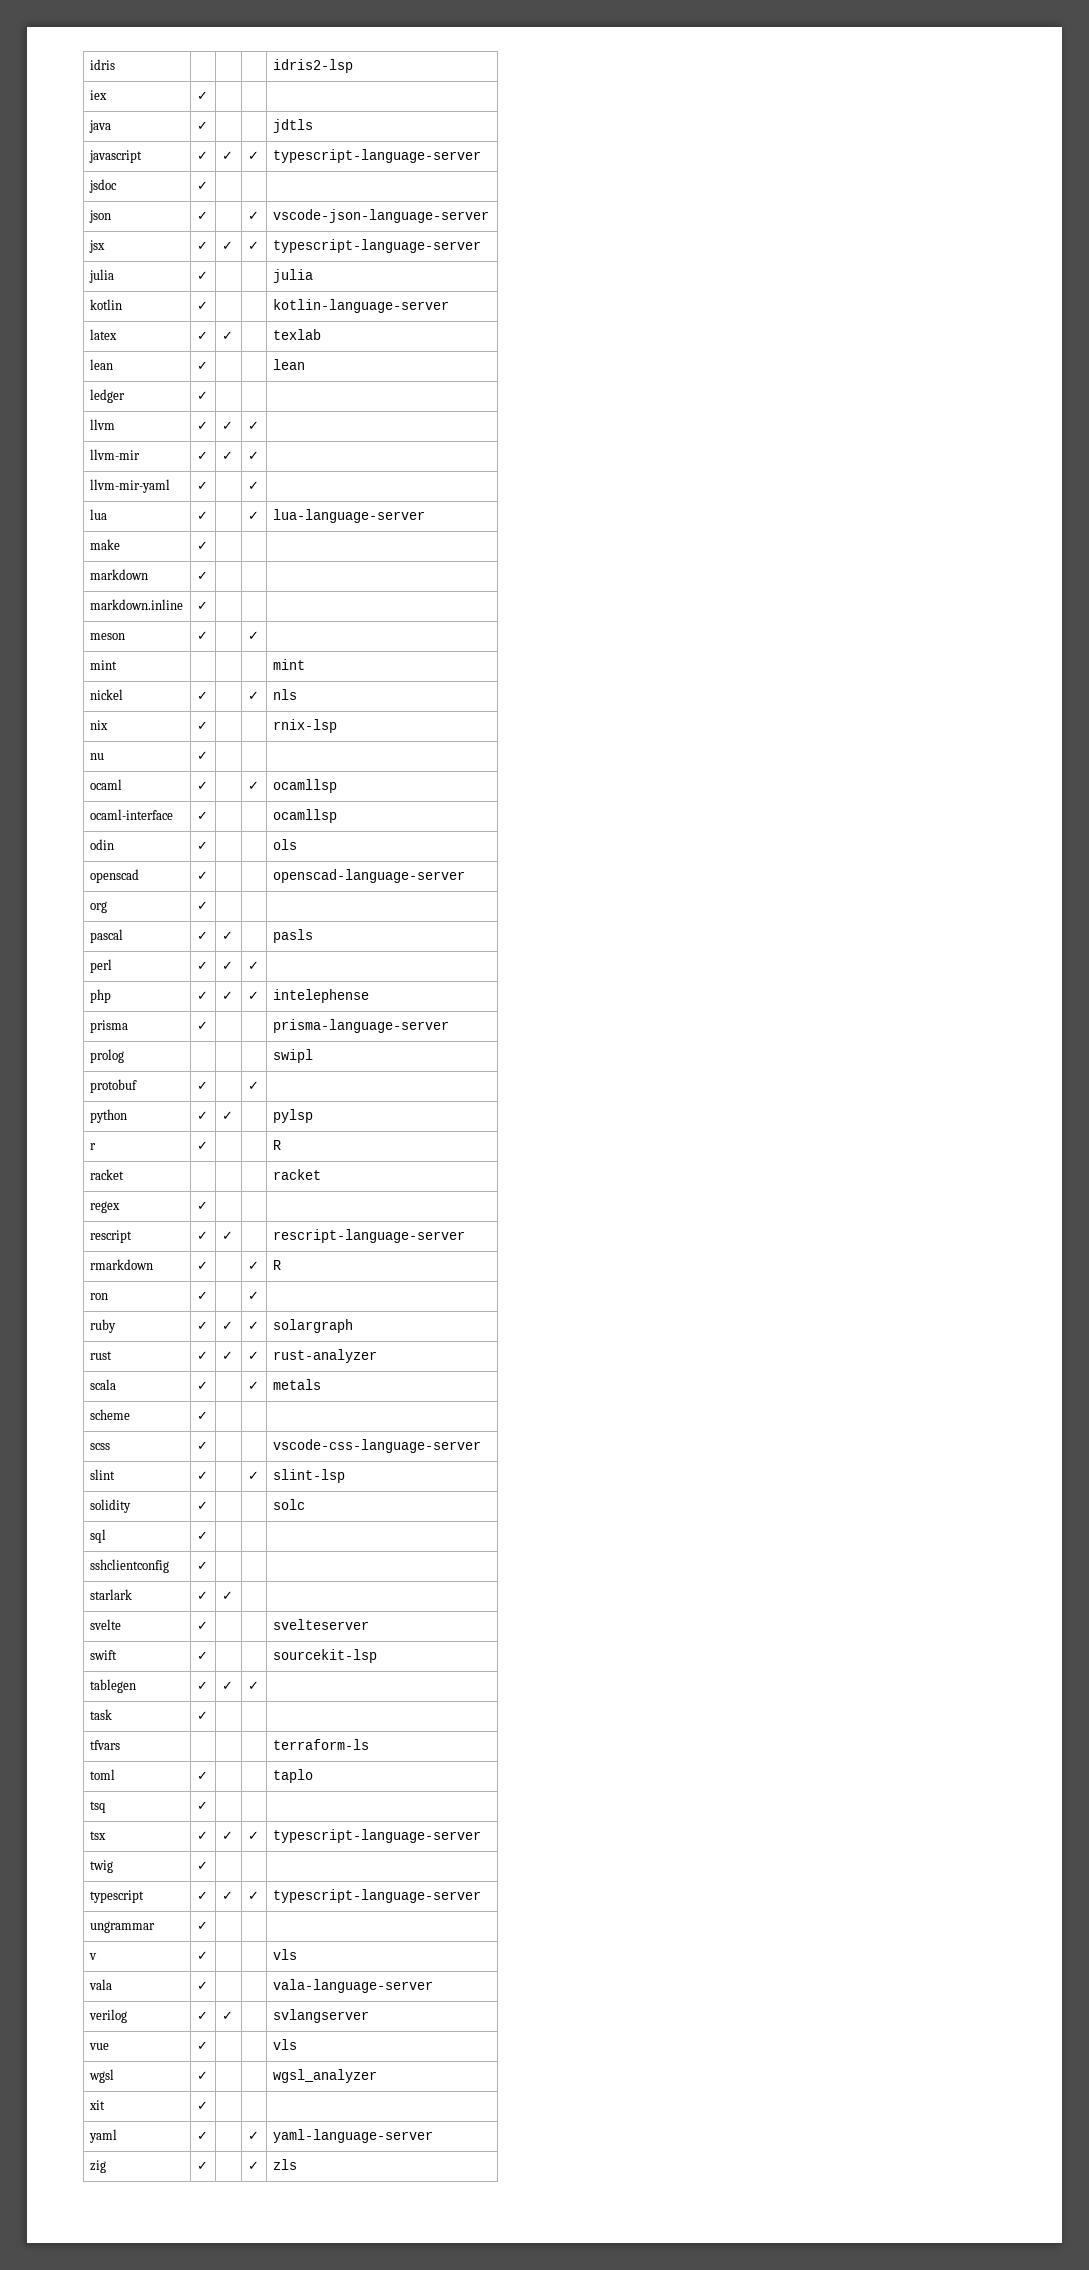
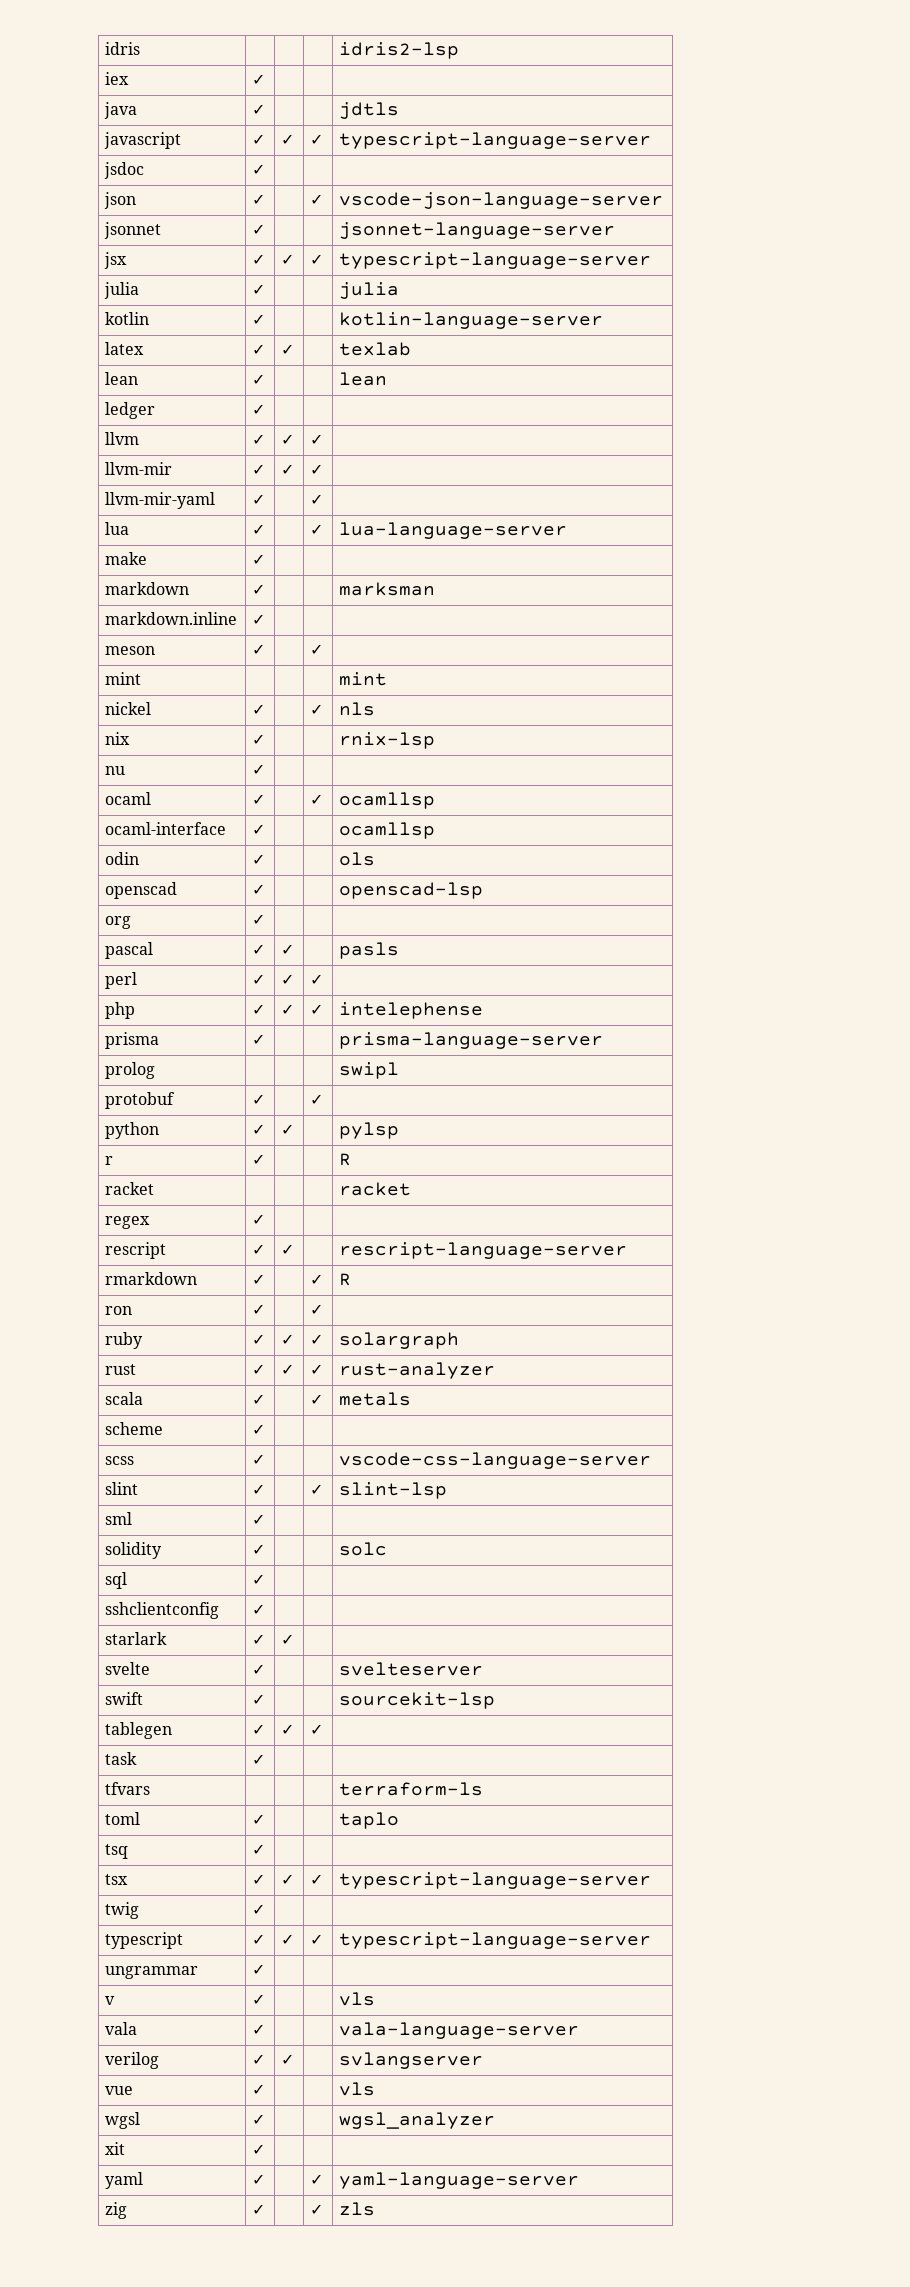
+ jsonnet | ✓ | | | jsonnet-language-server
- markdown | ✓ | | |
+ markdown | ✓ | | | marksman
- openscad | ✓ | | | openscad-language-server
+ openscad | ✓ | | | openscad-lsp
+ sml | ✓ | | |

